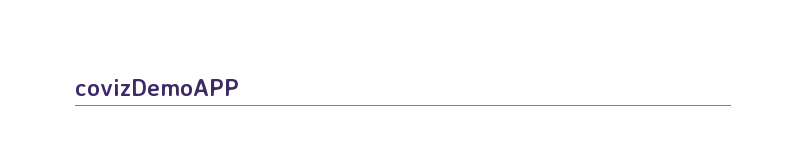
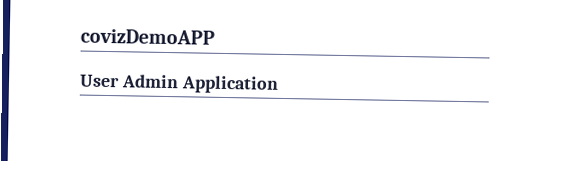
+ User Admin Application

